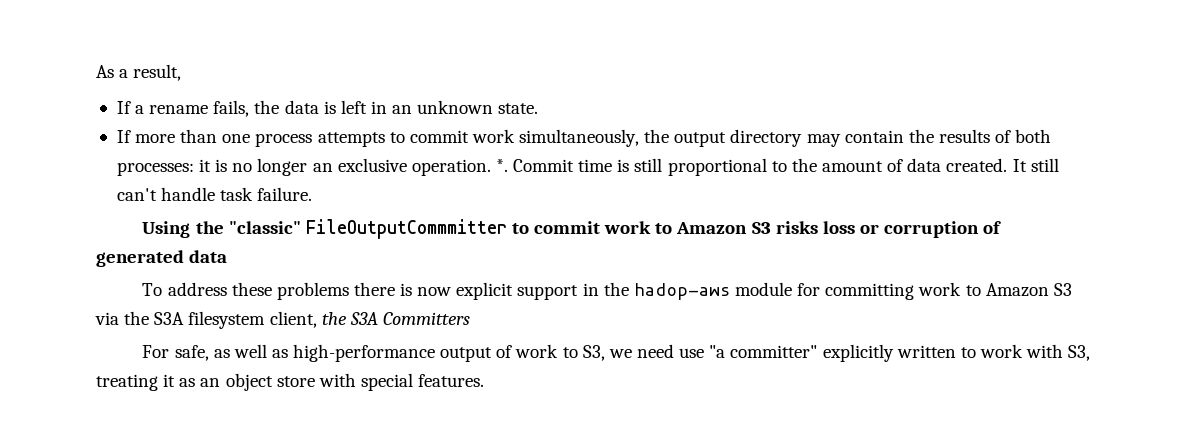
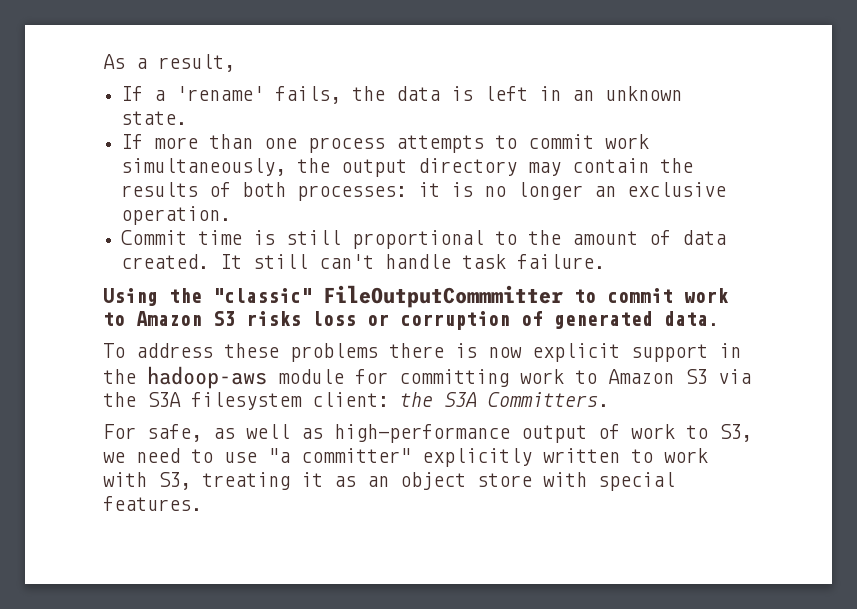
- If a rename fails, the data is left in an unknown state.
+ If a 'rename' fails, the data is left in an unknown state.
- If more than one process attempts to commit work simultaneously, the output directory may contain the results of both processes: it is no longer an exclusive operation. *. Commit time is still proportional to the amount of data created.
+ If more than one process attempts to commit work simultaneously, the output directory may contain the results of both processes: it is no longer an exclusive operation.
+ Commit time is still proportional to the amount of data created.
- Using the "classic" FileOutputCommmitter to commit work to Amazon S3 risks loss or corruption of generated data
+ Using the "classic" FileOutputCommmitter to commit work to Amazon S3 risks loss or corruption of generated data.
- To address these problems there is now explicit support in the hadop-aws module for committing work to Amazon S3 via the S3A filesystem client, the S3A Committers
+ To address these problems there is now explicit support in the hadoop-aws module for committing work to Amazon S3 via the S3A filesystem client: the S3A Committers.
- For safe, as well as high-performance output of work to S3, we need use "a committer" explicitly written to work with S3, treating it as an object store with special features.
+ For safe, as well as high-performance output of work to S3, we need to use "a committer" explicitly written to work with S3, treating it as an object store with special features.

